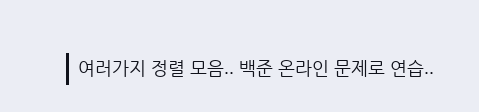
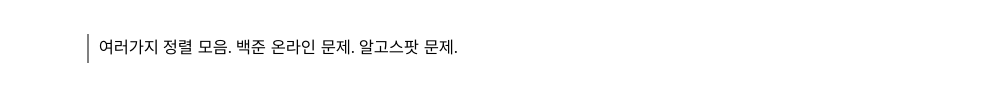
- 여러가지 정렬 모음..
+ 여러가지 정렬 모음.
- 백준 온라인 문제로 연습..
+ 백준 온라인 문제. 알고스팟 문제.

